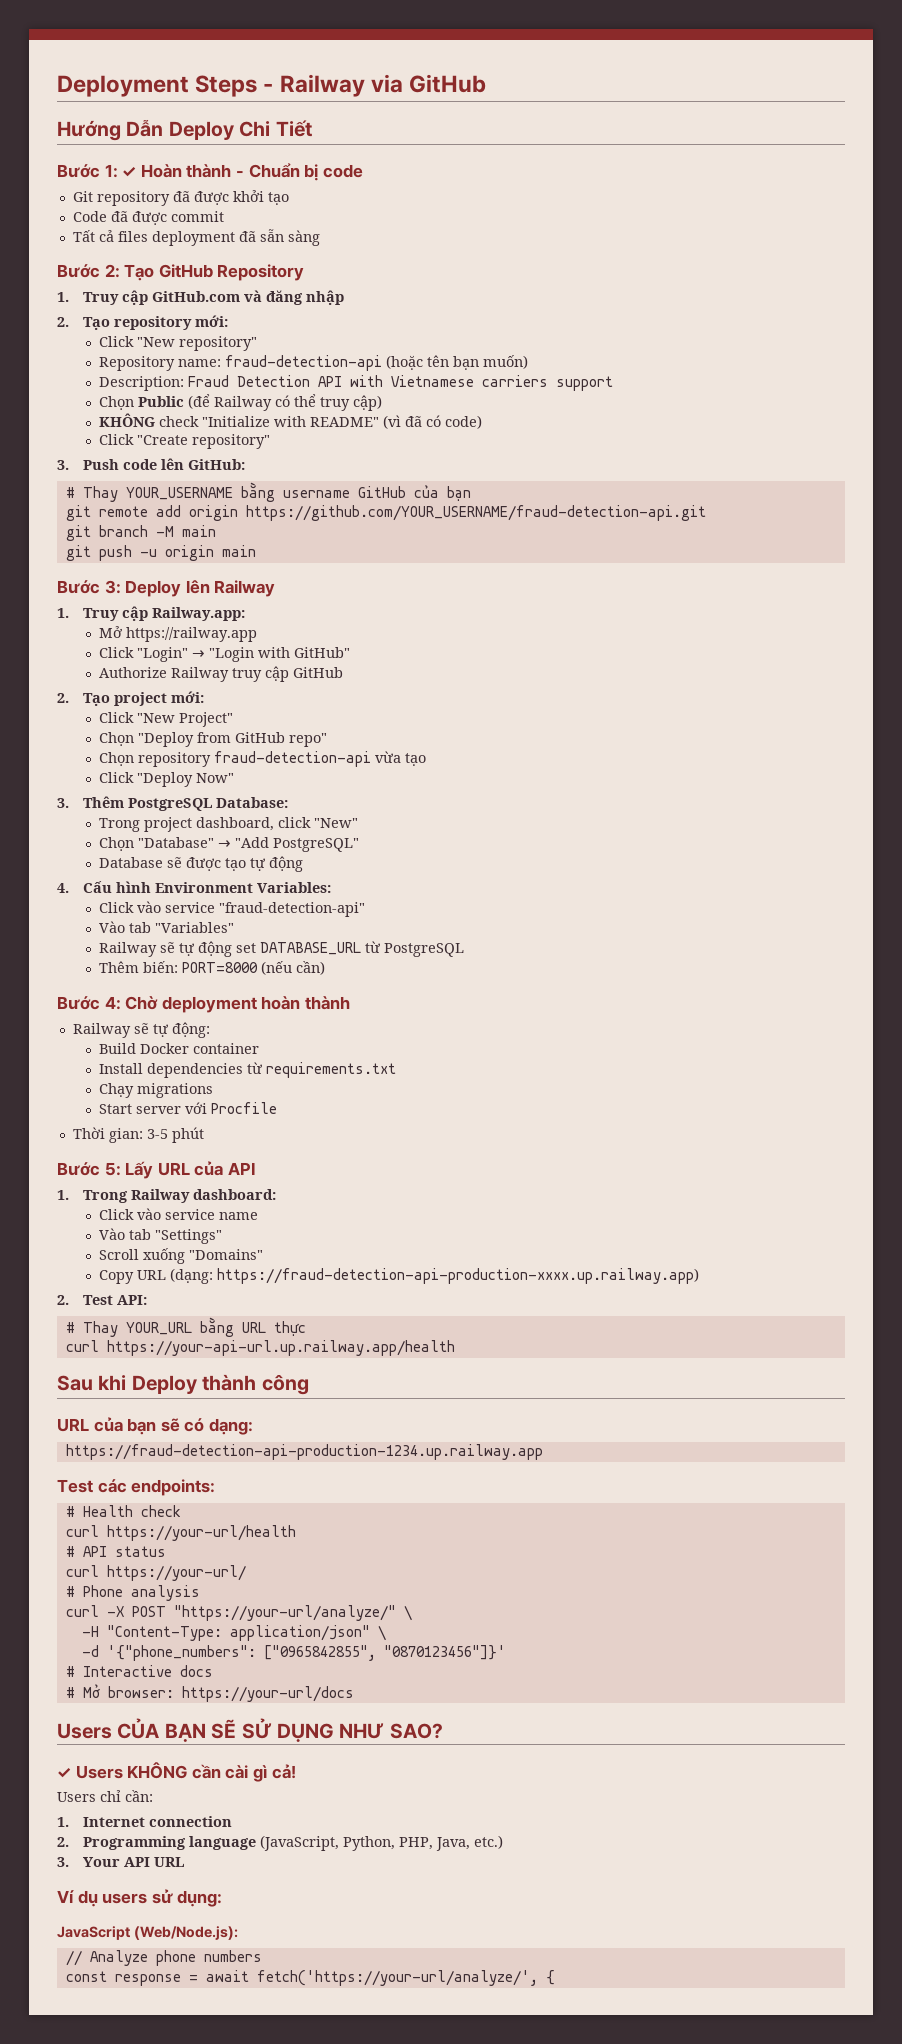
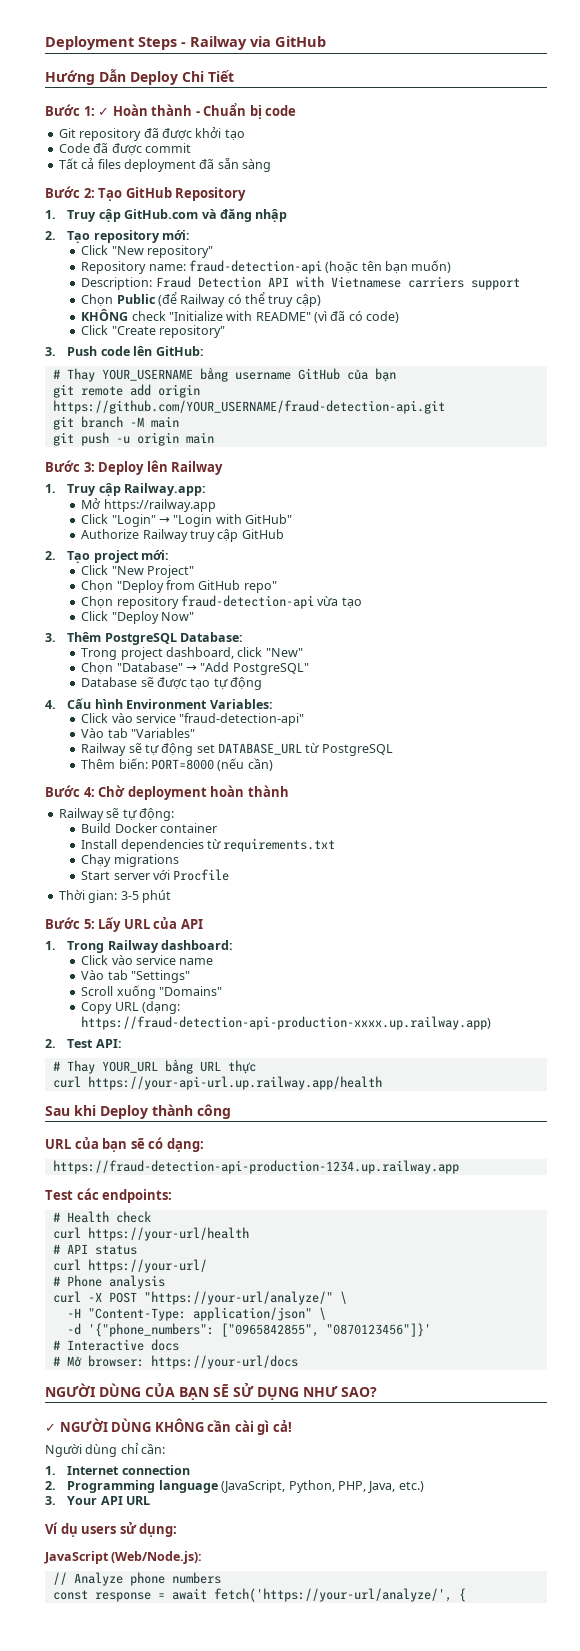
- Users CỦA BẠN SẼ SỬ DỤNG NHƯ SAO?
+ NGƯỜI DÙNG CỦA BẠN SẼ SỬ DỤNG NHƯ SAO?
- ✓ Users KHÔNG cần cài gì cả!
+ ✓ NGƯỜI DÙNG KHÔNG cần cài gì cả!
- Users chỉ cần:
+ Người dùng chỉ cần:

